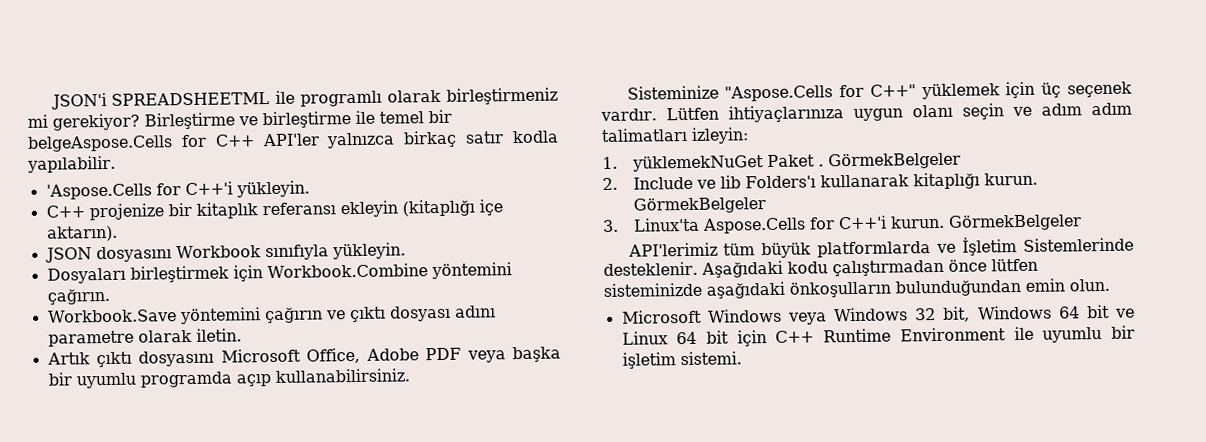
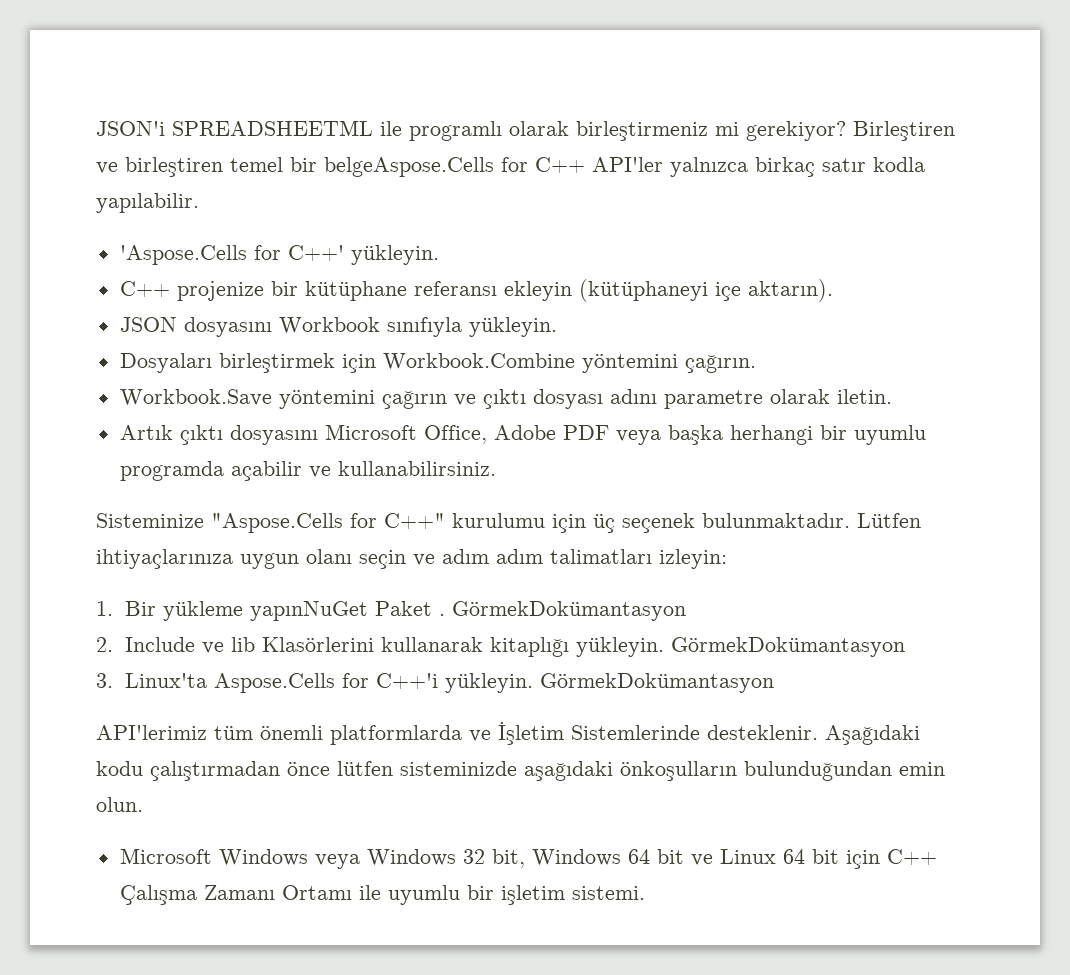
- Birleştirme ve birleştirme ile temel bir belgeAspose.Cells for C++ API'ler yalnızca birkaç satır kodla yapılabilir.
+ Birleştiren ve birleştiren temel bir belgeAspose.Cells for C++ API'ler yalnızca birkaç satır kodla yapılabilir.
- 'Aspose.Cells for C++'i yükleyin.
+ 'Aspose.Cells for C++' yükleyin.
- C++ projenize bir kitaplık referansı ekleyin (kitaplığı içe aktarın).
+ C++ projenize bir kütüphane referansı ekleyin (kütüphaneyi içe aktarın).
- Artık çıktı dosyasını Microsoft Office, Adobe PDF veya başka bir uyumlu programda açıp kullanabilirsiniz.
+ Artık çıktı dosyasını Microsoft Office, Adobe PDF veya başka herhangi bir uyumlu programda açabilir ve kullanabilirsiniz.
- Sisteminize "Aspose.Cells for C++" yüklemek için üç seçenek vardır.
+ Sisteminize "Aspose.Cells for C++" kurulumu için üç seçenek bulunmaktadır.
- 1. yüklemekNuGet Paket . GörmekBelgeler
+ 1. Bir yükleme yapınNuGet Paket . GörmekDokümantasyon
- 2. Include ve lib Folders'ı kullanarak kitaplığı kurun. GörmekBelgeler
+ 2. Include ve lib Klasörlerini kullanarak kitaplığı yükleyin. GörmekDokümantasyon
- 3. Linux'ta Aspose.Cells for C++'i kurun. GörmekBelgeler
+ 3. Linux'ta Aspose.Cells for C++'i yükleyin. GörmekDokümantasyon
- API'lerimiz tüm büyük platformlarda ve İşletim Sistemlerinde desteklenir.
+ API'lerimiz tüm önemli platformlarda ve İşletim Sistemlerinde desteklenir.
- Microsoft Windows veya Windows 32 bit, Windows 64 bit ve Linux 64 bit için C++ Runtime Environment ile uyumlu bir işletim sistemi.
+ Microsoft Windows veya Windows 32 bit, Windows 64 bit ve Linux 64 bit için C++ Çalışma Zamanı Ortamı ile uyumlu bir işletim sistemi.

